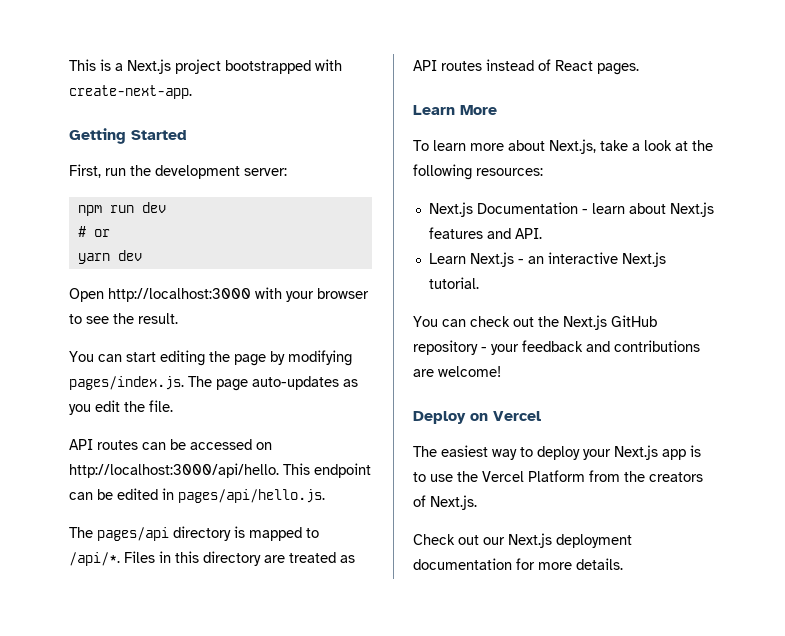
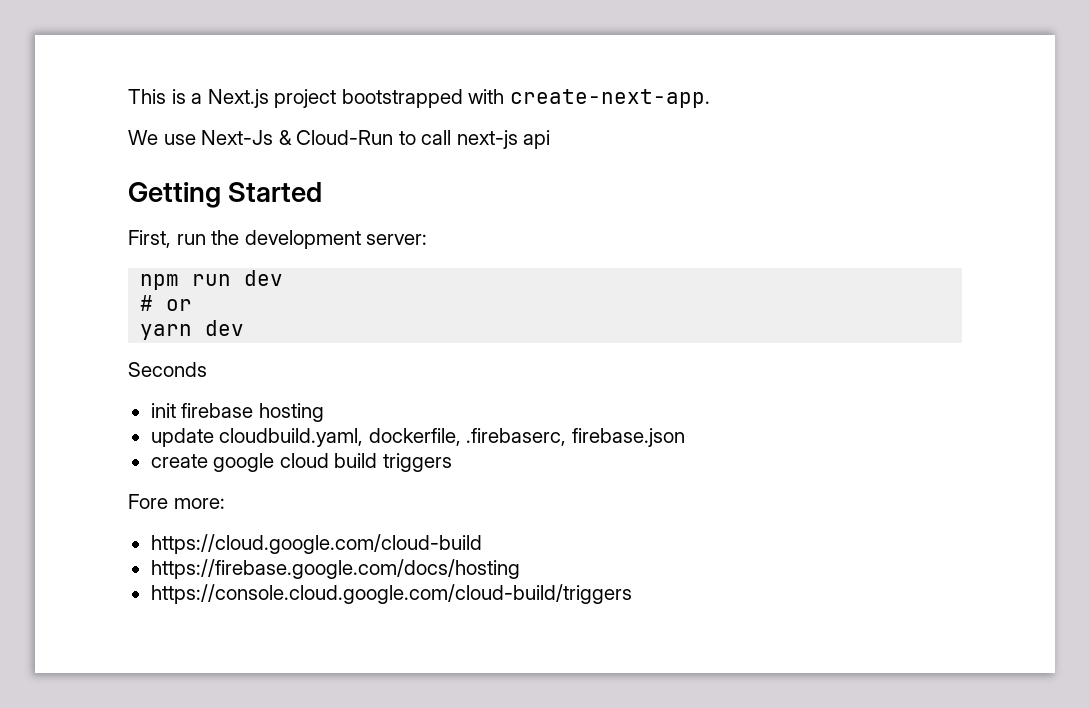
+ We use Next-Js & Cloud-Run to call next-js api
- Open http://localhost:3000 with your browser to see the result.
- You can start editing the page by modifying pages/index.js. The page auto-updates as you edit the file.
- API routes can be accessed on http://localhost:3000/api/hello. This endpoint can be edited in pages/api/hello.js.
- The pages/api directory is mapped to /api/*. Files in this directory are treated as API routes instead of React pages.
- Learn More
- To learn more about Next.js, take a look at the following resources:
- Next.js Documentation - learn about Next.js features and API.
- Learn Next.js - an interactive Next.js tutorial.
- You can check out the Next.js GitHub repository - your feedback and contributions are welcome!
- Deploy on Vercel
- The easiest way to deploy your Next.js app is to use the Vercel Platform from the creators of Next.js.
- Check out our Next.js deployment documentation for more details.
+ Seconds
+ init firebase hosting
+ update cloudbuild.yaml, dockerfile, .firebaserc, firebase.json
+ create google cloud build triggers
+ Fore more:
+ https://cloud.google.com/cloud-build
+ https://firebase.google.com/docs/hosting
+ https://console.cloud.google.com/cloud-build/triggers

